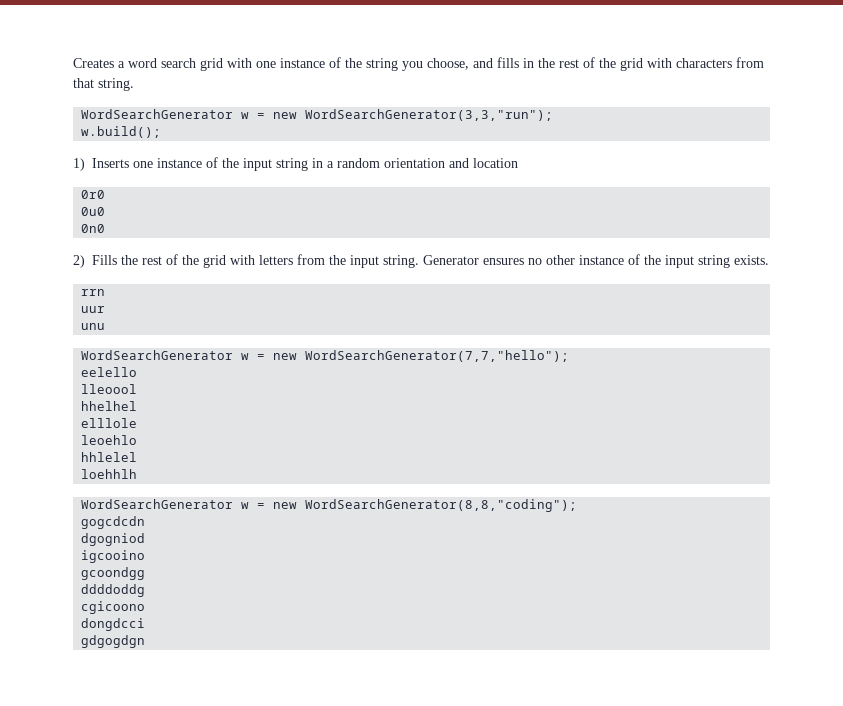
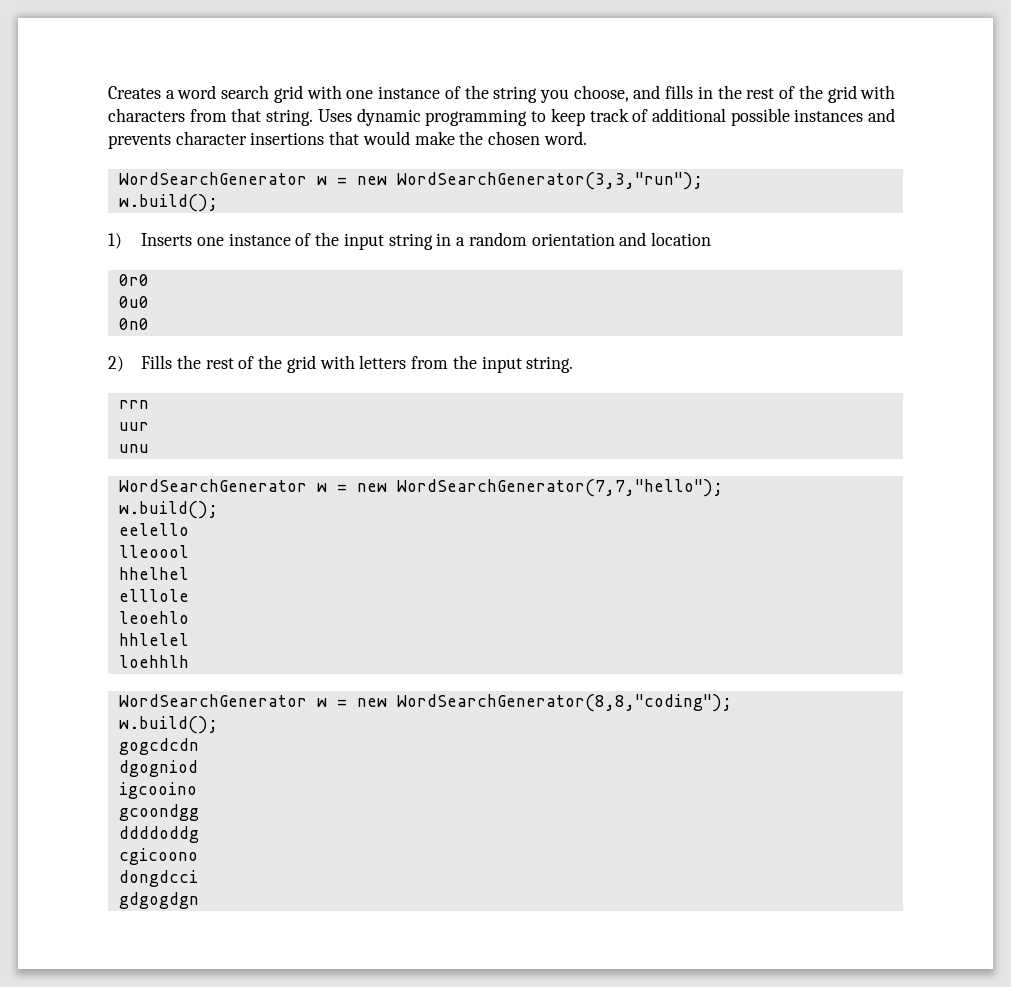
+ Uses dynamic programming to keep track of additional possible instances and prevents character insertions that would make the chosen word.
- Generator ensures no other instance of the input string exists.
  WordSearchGenerator w = new WordSearchGenerator(7,7,"hello");
+ w.build();
  WordSearchGenerator w = new WordSearchGenerator(8,8,"coding");
+ w.build();

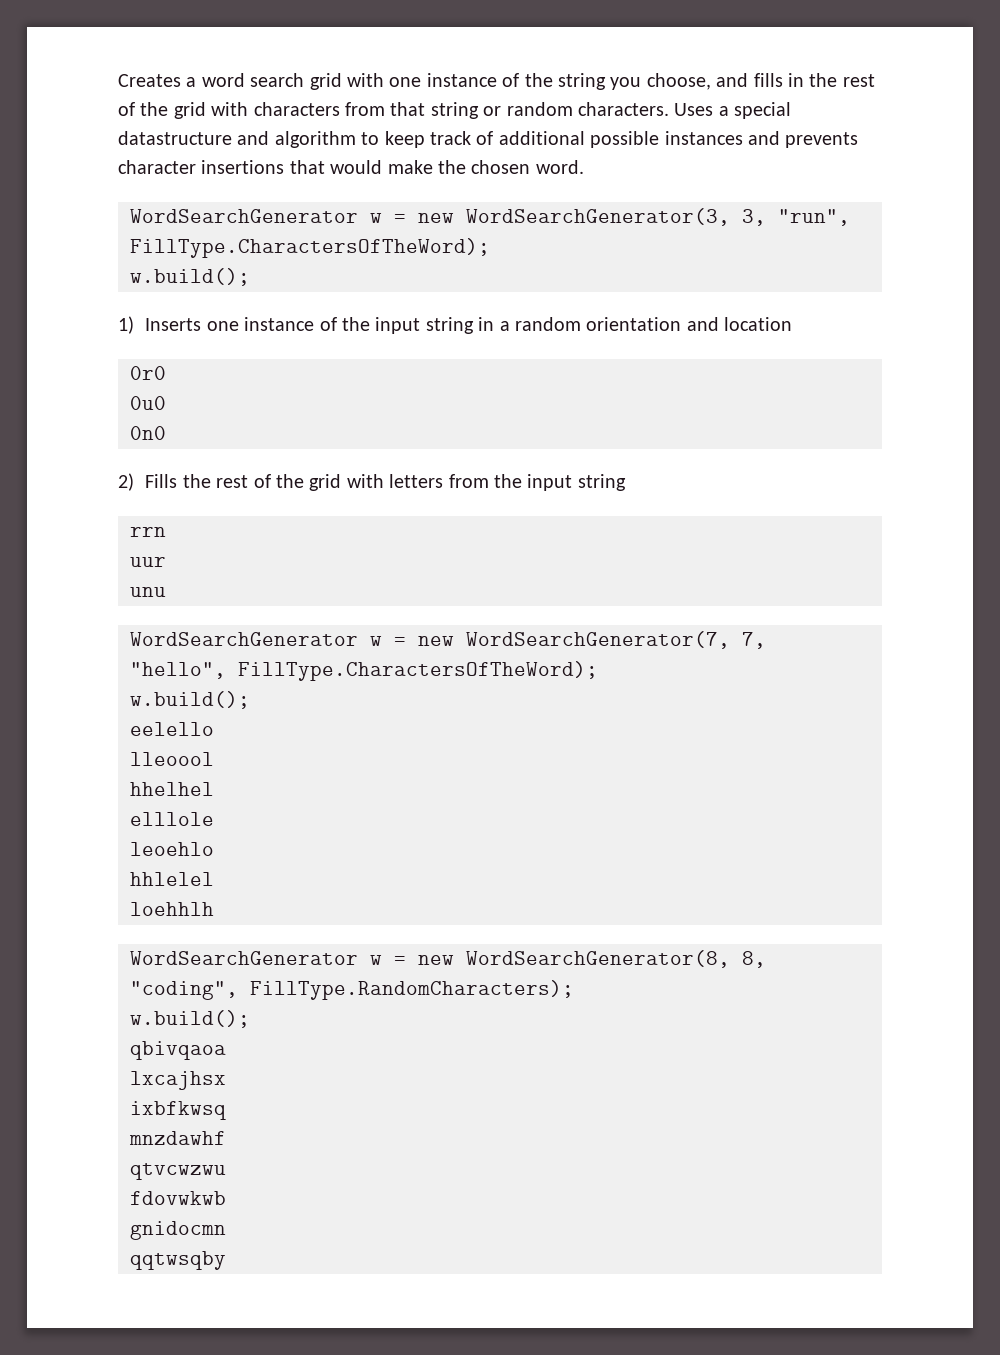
- Creates a word search grid with one instance of the string you choose, and fills in the rest of the grid with characters from that string. Uses dynamic programming to keep track of additional possible instances and prevents character insertions that would make the chosen word.
+ Creates a word search grid with one instance of the string you choose, and fills in the rest of the grid with characters from that string or random characters. Uses a special datastructure and algorithm to keep track of additional possible instances and prevents character insertions that would make the chosen word.
- WordSearchGenerator w = new WordSearchGenerator(3,3,"run");
+ WordSearchGenerator w = new WordSearchGenerator(3, 3, "run", FillType.CharactersOfTheWord);
- 2) Fills the rest of the grid with letters from the input string.
+ 2) Fills the rest of the grid with letters from the input string
- WordSearchGenerator w = new WordSearchGenerator(7,7,"hello");
+ WordSearchGenerator w = new WordSearchGenerator(7, 7, "hello", FillType.CharactersOfTheWord);
- WordSearchGenerator w = new WordSearchGenerator(8,8,"coding");
+ WordSearchGenerator w = new WordSearchGenerator(8, 8, "coding", FillType.RandomCharacters);
  w.build();
- gogcdcdn
- dgogniod
- igcooino
- gcoondgg
- ddddoddg
- cgicoono
- dongdcci
- gdgogdgn
+ qbivqaoa
+ lxcajhsx
+ ixbfkwsq
+ mnzdawhf
+ qtvcwzwu
+ fdovwkwb
+ gnidocmn
+ qqtwsqby

